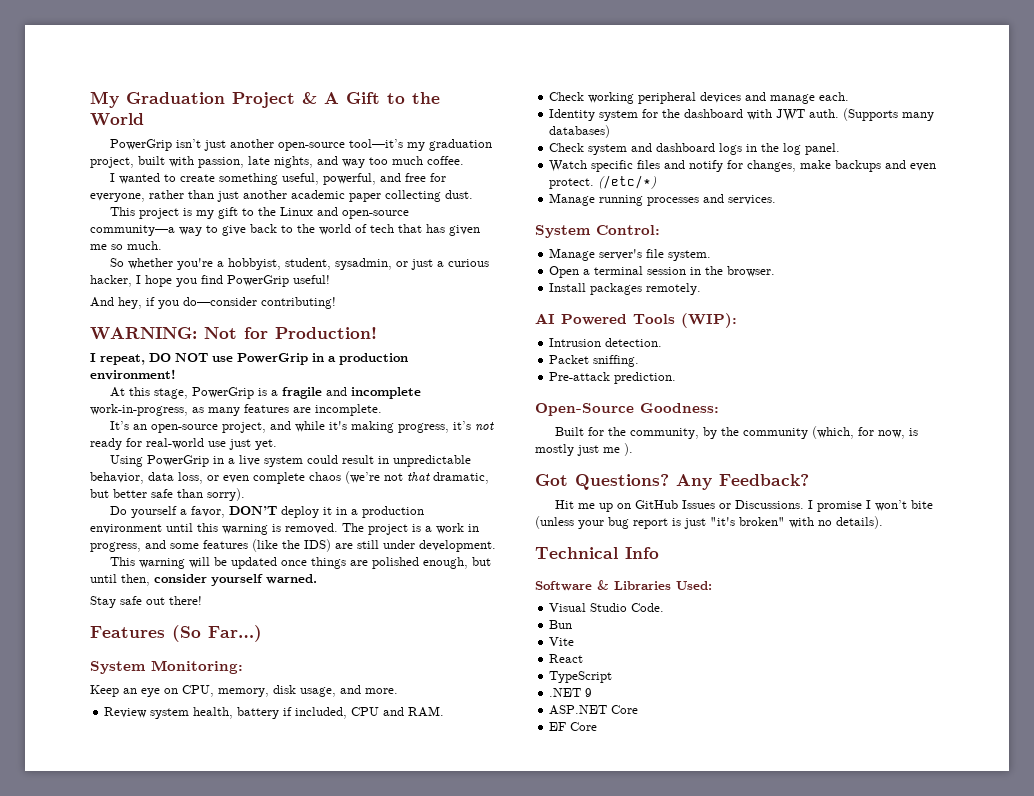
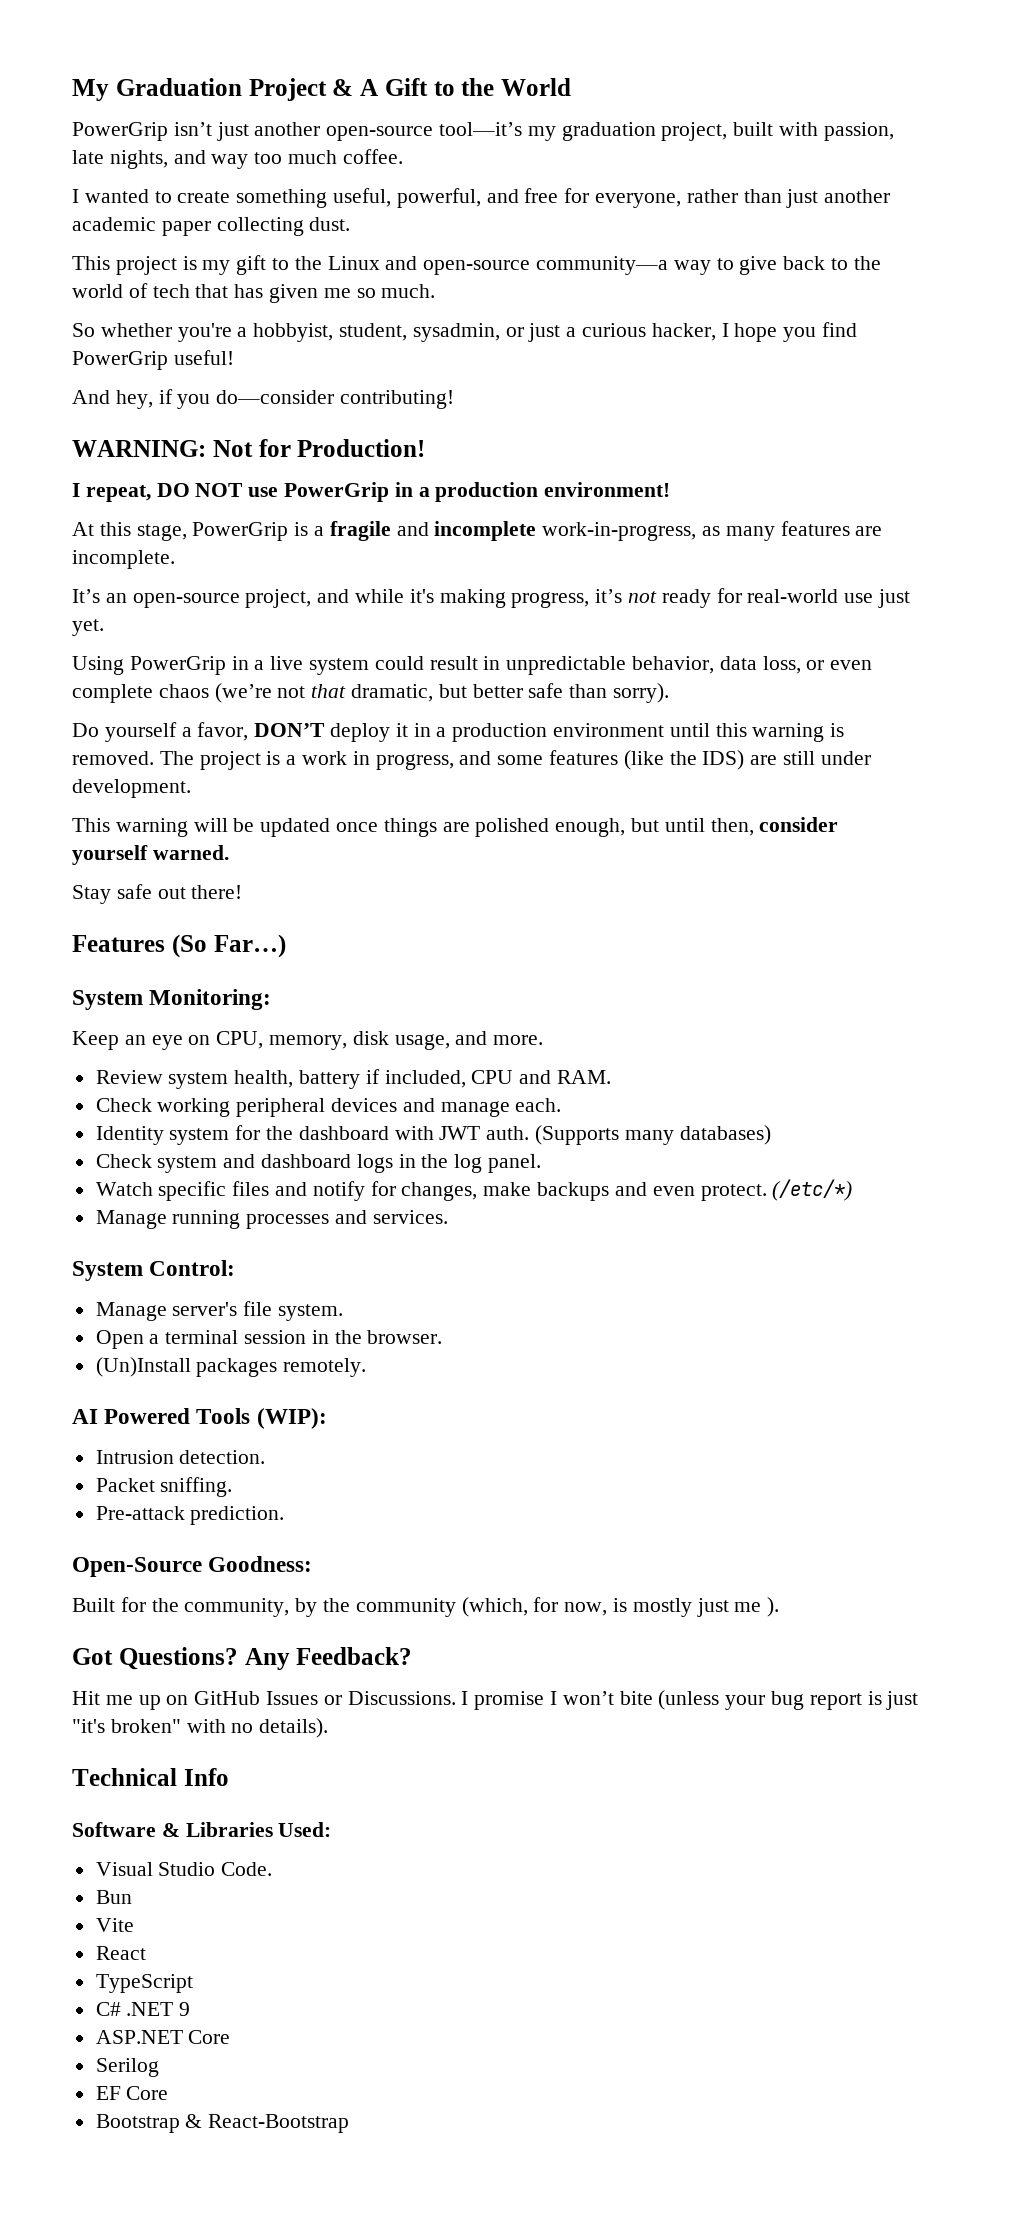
- Install packages remotely.
+ (Un)Install packages remotely.
- .NET 9
+ C# .NET 9
+ Serilog
+ Bootstrap & React-Bootstrap

